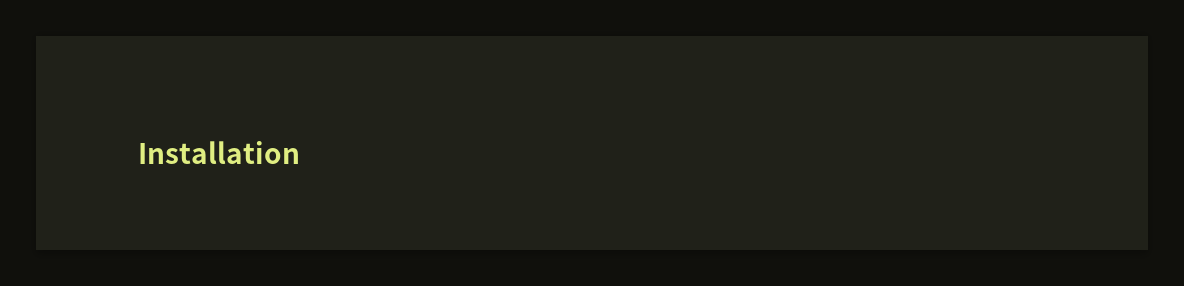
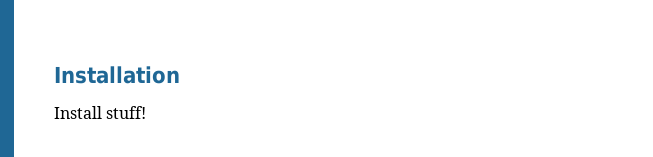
+ Install stuff!

